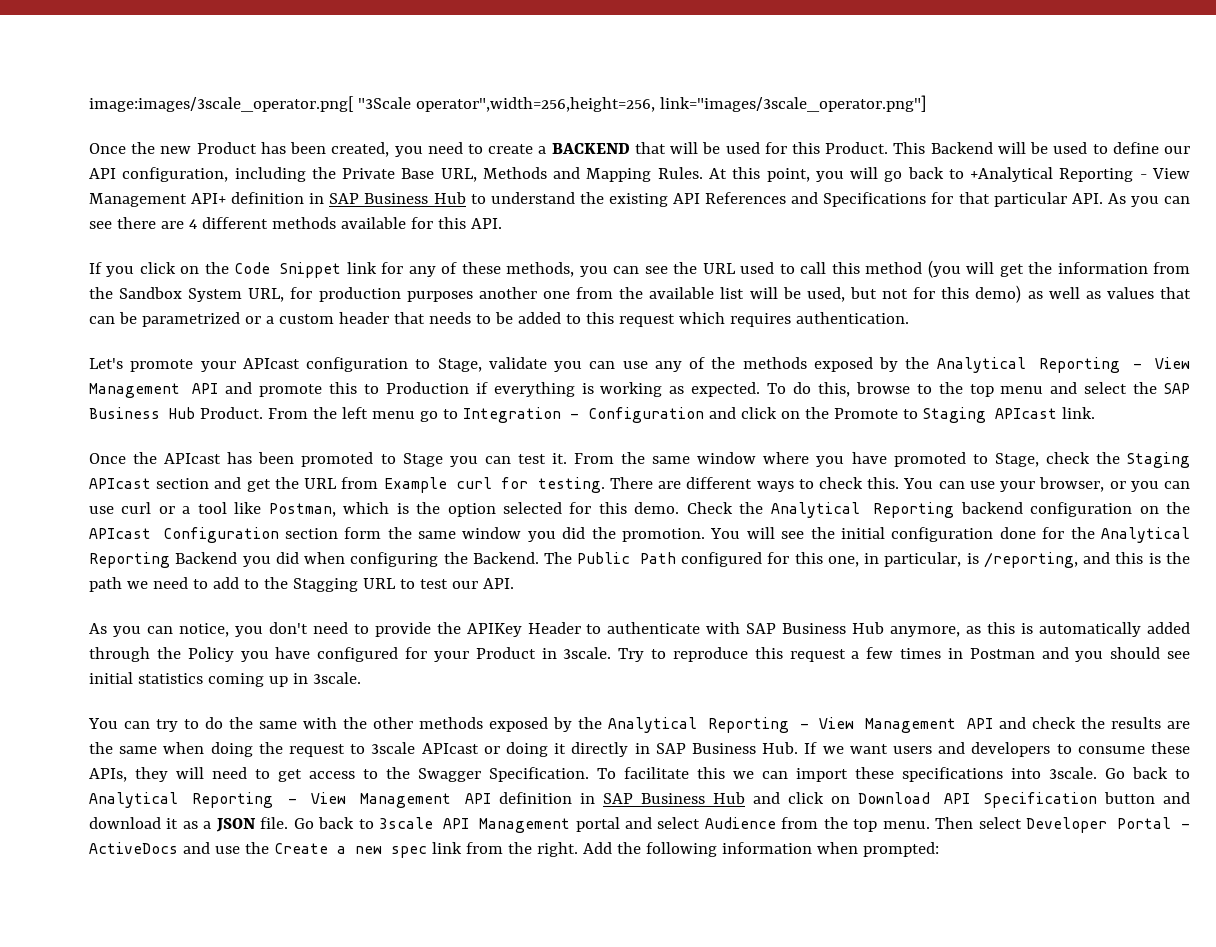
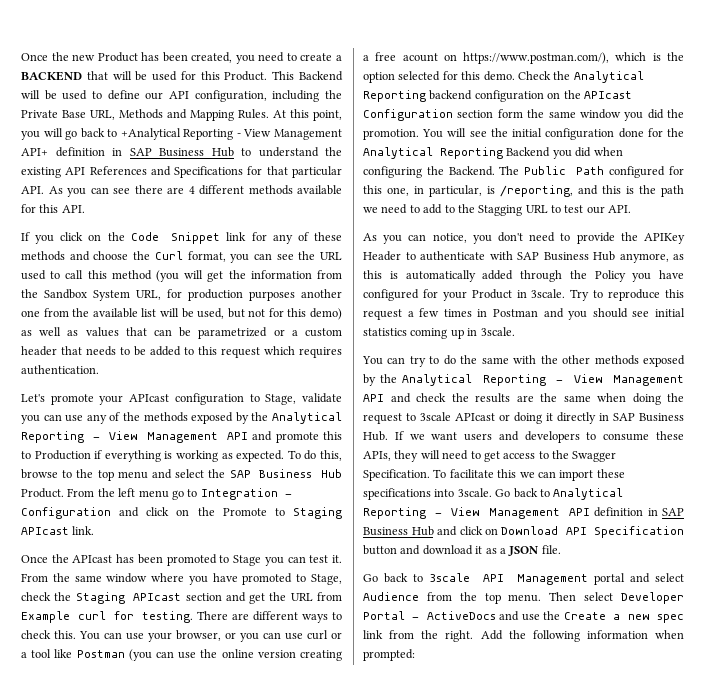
- image:images/3scale_operator.png[ "3Scale operator",width=256,height=256, link="images/3scale_operator.png"]
- If you click on the Code Snippet link for any of these methods, you can see the URL used to call this method (you will get the information from the Sandbox System URL, for production purposes another one from the available list will be used, but not for this demo) as well as values that can be parametrized or a custom header that needs to be added to this request which requires authentication.
+ If you click on the Code Snippet link for any of these methods and choose the Curl format, you can see the URL used to call this method (you will get the information from the Sandbox System URL, for production purposes another one from the available list will be used, but not for this demo) as well as values that can be parametrized or a custom header that needs to be added to this request which requires authentication.
- You can use your browser, or you can use curl or a tool like Postman, which is the option selected for this demo.
+ You can use your browser, or you can use curl or a tool like Postman (you can use the online version creating a free acount on https://www.postman.com/), which is the option selected for this demo.
- Go back to Analytical Reporting - View Management API definition in SAP Business Hub and click on Download API Specification button and download it as a JSON file. Go back to 3scale API Management portal and select Audience from the top menu.
+ Go back to Analytical Reporting - View Management API definition in SAP Business Hub and click on Download API Specification button and download it as a JSON file.
+ Go back to 3scale API Management portal and select Audience from the top menu.

